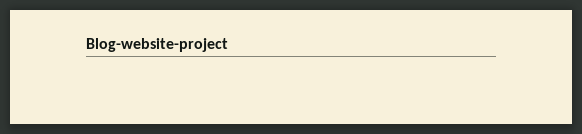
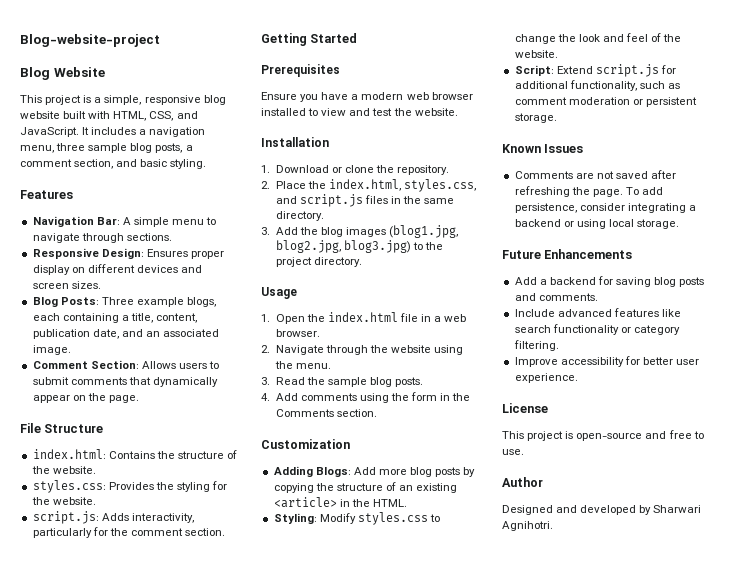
+ Blog Website
+ This project is a simple, responsive blog website built with HTML, CSS, and JavaScript. It includes a navigation menu, three sample blog posts, a comment section, and basic styling.
+ Features
+ Navigation Bar: A simple menu to navigate through sections.
+ Responsive Design: Ensures proper display on different devices and screen sizes.
+ Blog Posts: Three example blogs, each containing a title, content, publication date, and an associated image.
+ Comment Section: Allows users to submit comments that dynamically appear on the page.
+ File Structure
+ index.html: Contains the structure of the website.
+ styles.css: Provides the styling for the website.
+ script.js: Adds interactivity, particularly for the comment section.
+ Getting Started
+ Prerequisites
+ Ensure you have a modern web browser installed to view and test the website.
+ Installation
+ 1. Download or clone the repository.
+ 2. Place the index.html, styles.css, and script.js files in the same directory.
+ 3. Add the blog images (blog1.jpg, blog2.jpg, blog3.jpg) to the project directory.
+ Usage
+ 1. Open the index.html file in a web browser.
+ 2. Navigate through the website using the menu.
+ 3. Read the sample blog posts.
+ 4. Add comments using the form in the Comments section.
+ Customization
+ Adding Blogs: Add more blog posts by copying the structure of an existing <article> in the HTML.
+ Styling: Modify styles.css to change the look and feel of the website.
+ Script: Extend script.js for additional functionality, such as comment moderation or persistent storage.
+ Known Issues
+ Comments are not saved after refreshing the page. To add persistence, consider integrating a backend or using local storage.
+ Future Enhancements
+ Add a backend for saving blog posts and comments.
+ Include advanced features like search functionality or category filtering.
+ Improve accessibility for better user experience.
+ License
+ This project is open-source and free to use.
+ Author
+ Designed and developed by Sharwari Agnihotri.

